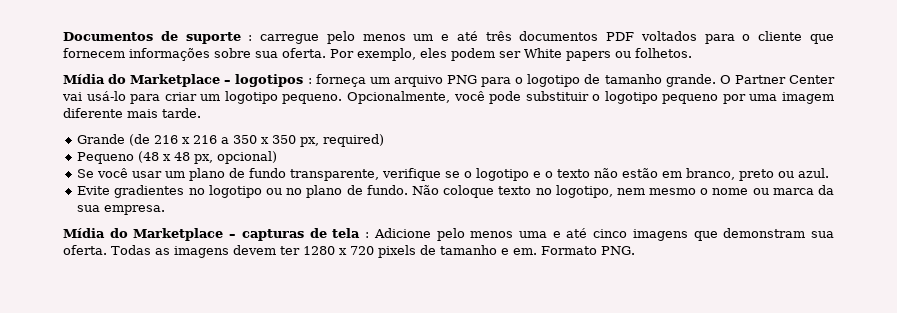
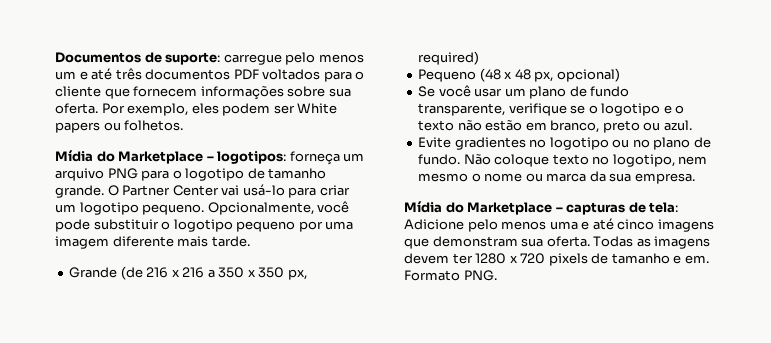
- Documentos de suporte : carregue pelo menos um e até três documentos PDF voltados para o cliente que fornecem informações sobre sua oferta.
+ Documentos de suporte: carregue pelo menos um e até três documentos PDF voltados para o cliente que fornecem informações sobre sua oferta.
- Mídia do Marketplace – logotipos : forneça um arquivo PNG para o logotipo de tamanho grande.
+ Mídia do Marketplace – logotipos: forneça um arquivo PNG para o logotipo de tamanho grande.
- Mídia do Marketplace – capturas de tela : Adicione pelo menos uma e até cinco imagens que demonstram sua oferta.
+ Mídia do Marketplace – capturas de tela: Adicione pelo menos uma e até cinco imagens que demonstram sua oferta.

